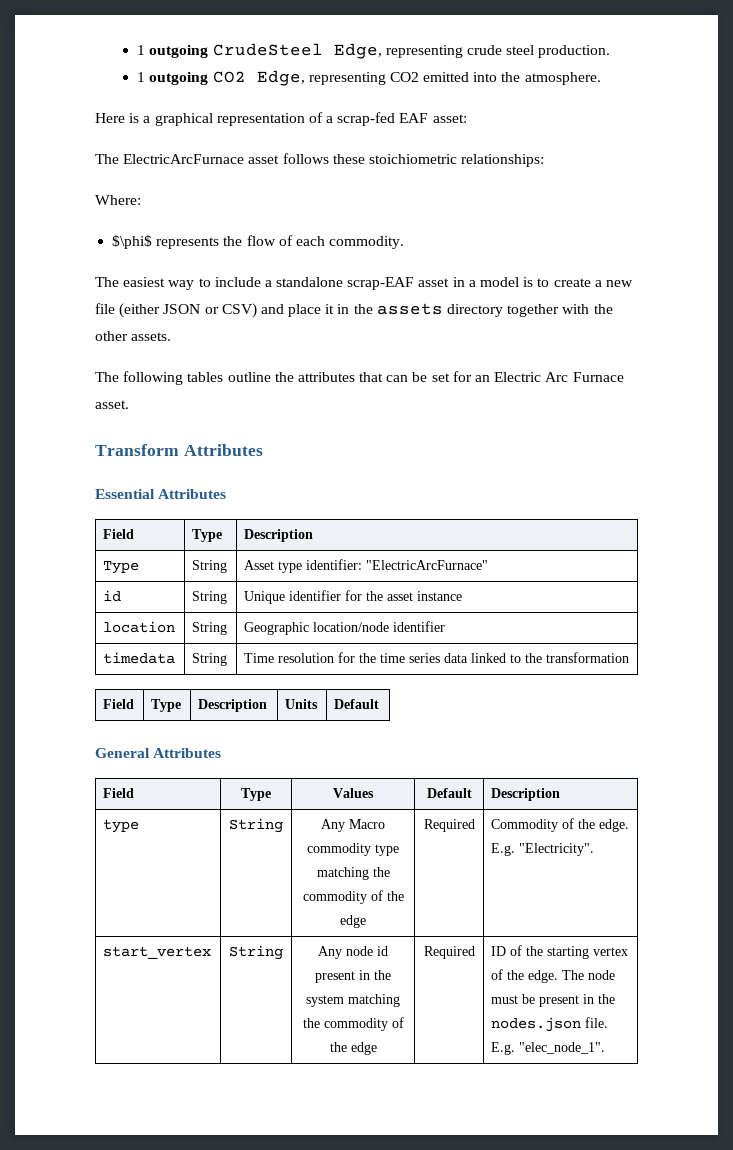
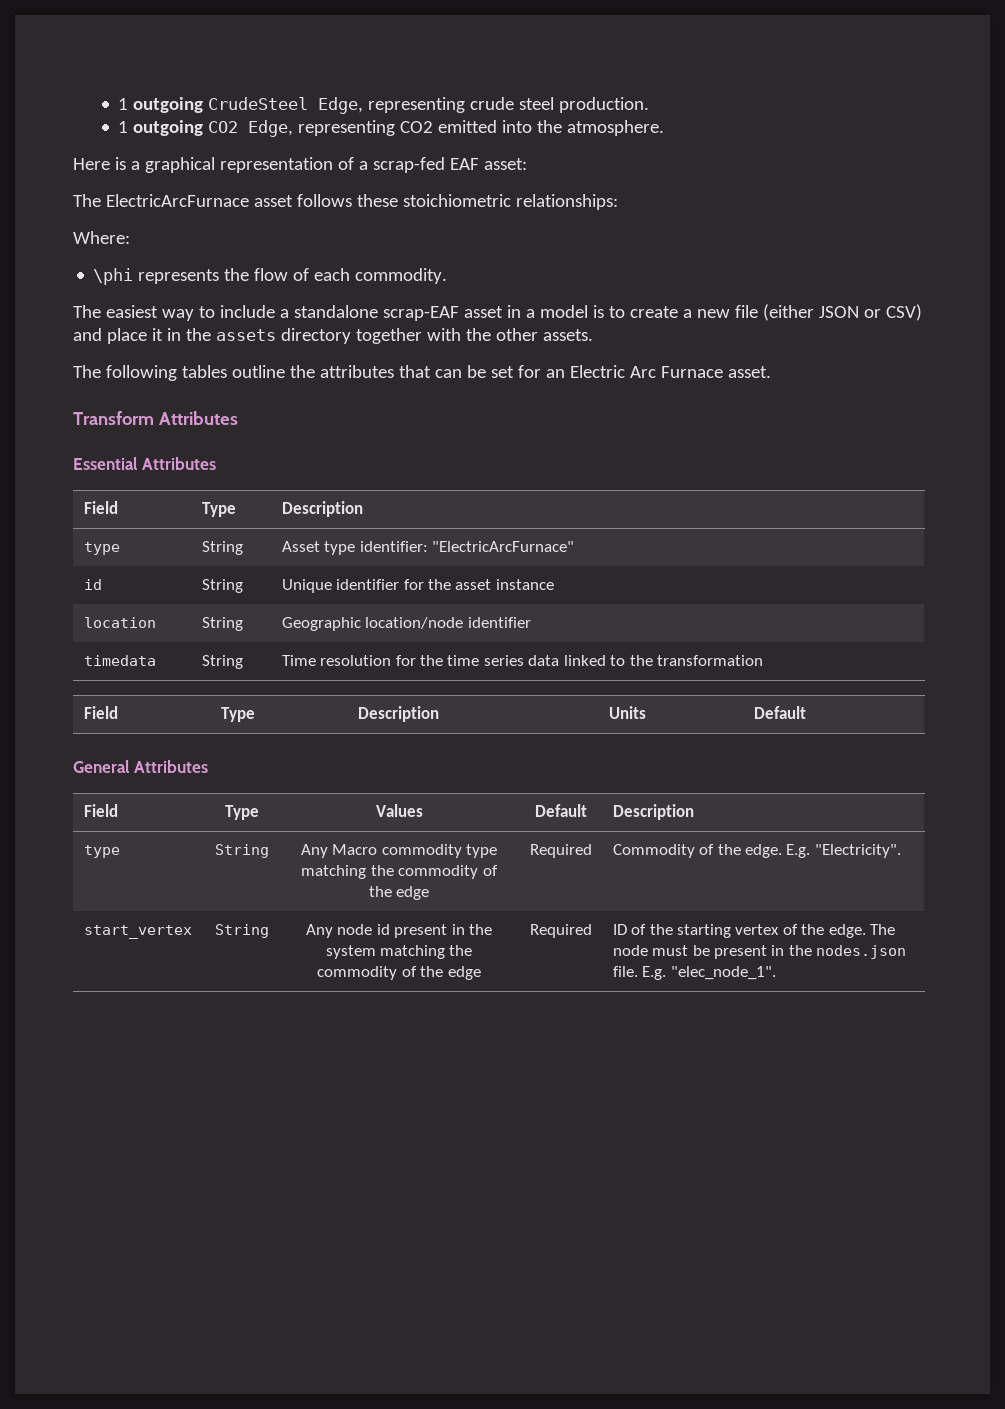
- $\phi$ represents the flow of each commodity.
+ \phi represents the flow of each commodity.
- Type | String | Asset type identifier: "ElectricArcFurnace"
+ type | String | Asset type identifier: "ElectricArcFurnace"

